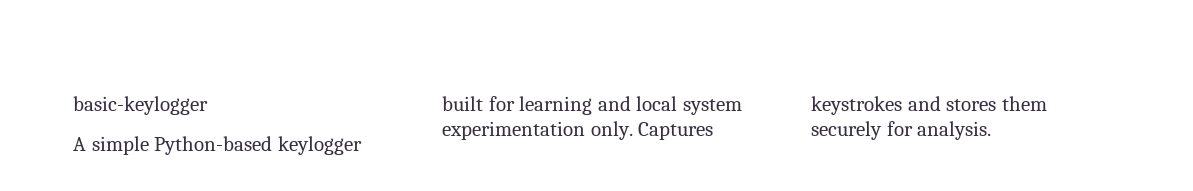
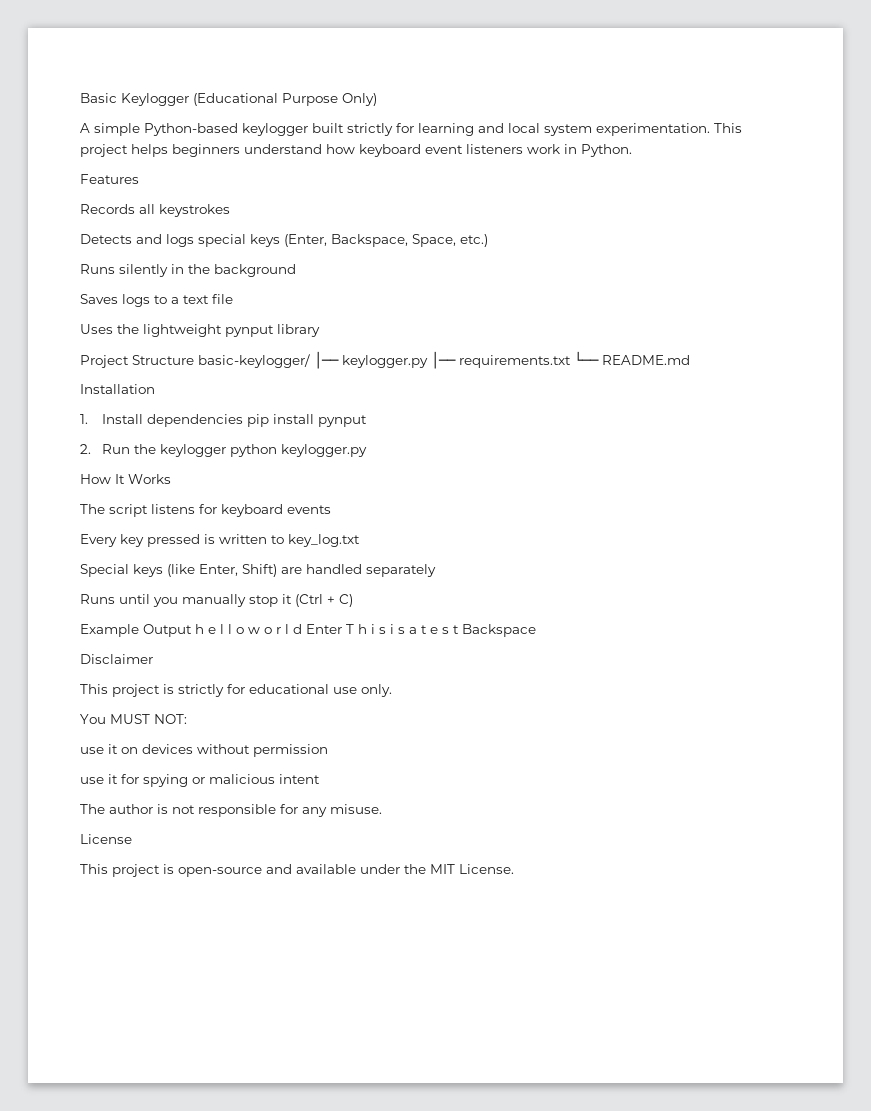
- basic-keylogger
+ Basic Keylogger (Educational Purpose Only)
- A simple Python-based keylogger built for learning and local system experimentation only. Captures keystrokes and stores them securely for analysis.
+ A simple Python-based keylogger built strictly for learning and local system experimentation. This project helps beginners understand how keyboard event listeners work in Python.
+ Features
+ Records all keystrokes
+ Detects and logs special keys (Enter, Backspace, Space, etc.)
+ Runs silently in the background
+ Saves logs to a text file
+ Uses the lightweight pynput library
+ Project Structure basic-keylogger/ │── keylogger.py │── requirements.txt └── README.md
+ Installation
+ 1. Install dependencies pip install pynput
+ 2. Run the keylogger python keylogger.py
+ How It Works
+ The script listens for keyboard events
+ Every key pressed is written to key_log.txt
+ Special keys (like Enter, Shift) are handled separately
+ Runs until you manually stop it (Ctrl + C)
+ Example Output h e l l o w o r l d Enter T h i s i s a t e s t Backspace
+ Disclaimer
+ This project is strictly for educational use only.
+ You MUST NOT:
+ use it on devices without permission
+ use it for spying or malicious intent
+ The author is not responsible for any misuse.
+ License
+ This project is open-source and available under the MIT License.

